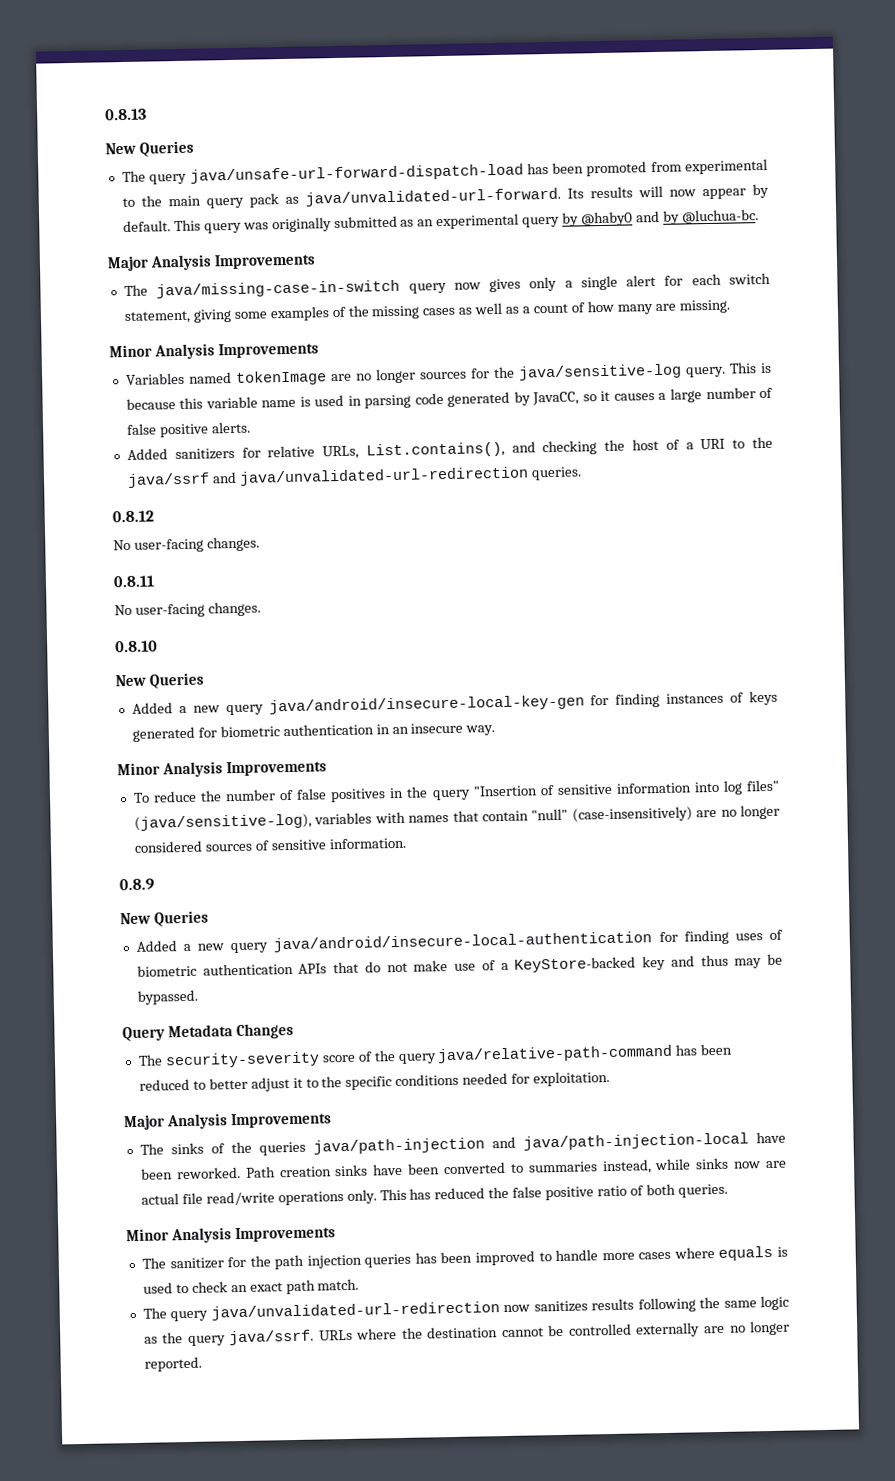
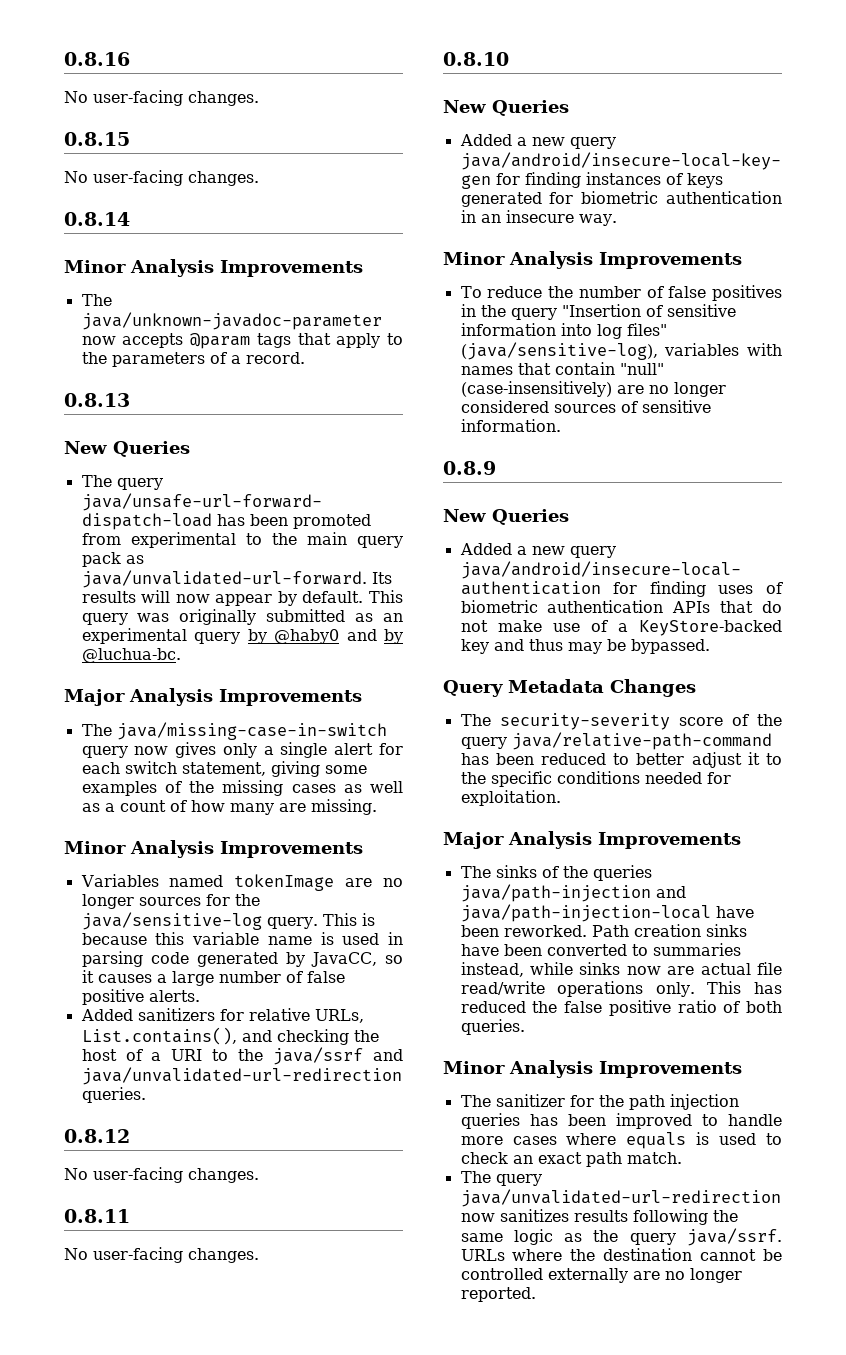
+ 0.8.16
+ No user-facing changes.
+ 0.8.15
+ No user-facing changes.
+ 0.8.14
+ Minor Analysis Improvements
+ The java/unknown-javadoc-parameter now accepts @param tags that apply to the parameters of a record.

